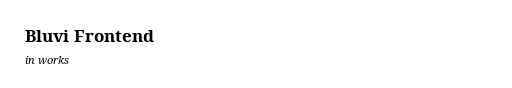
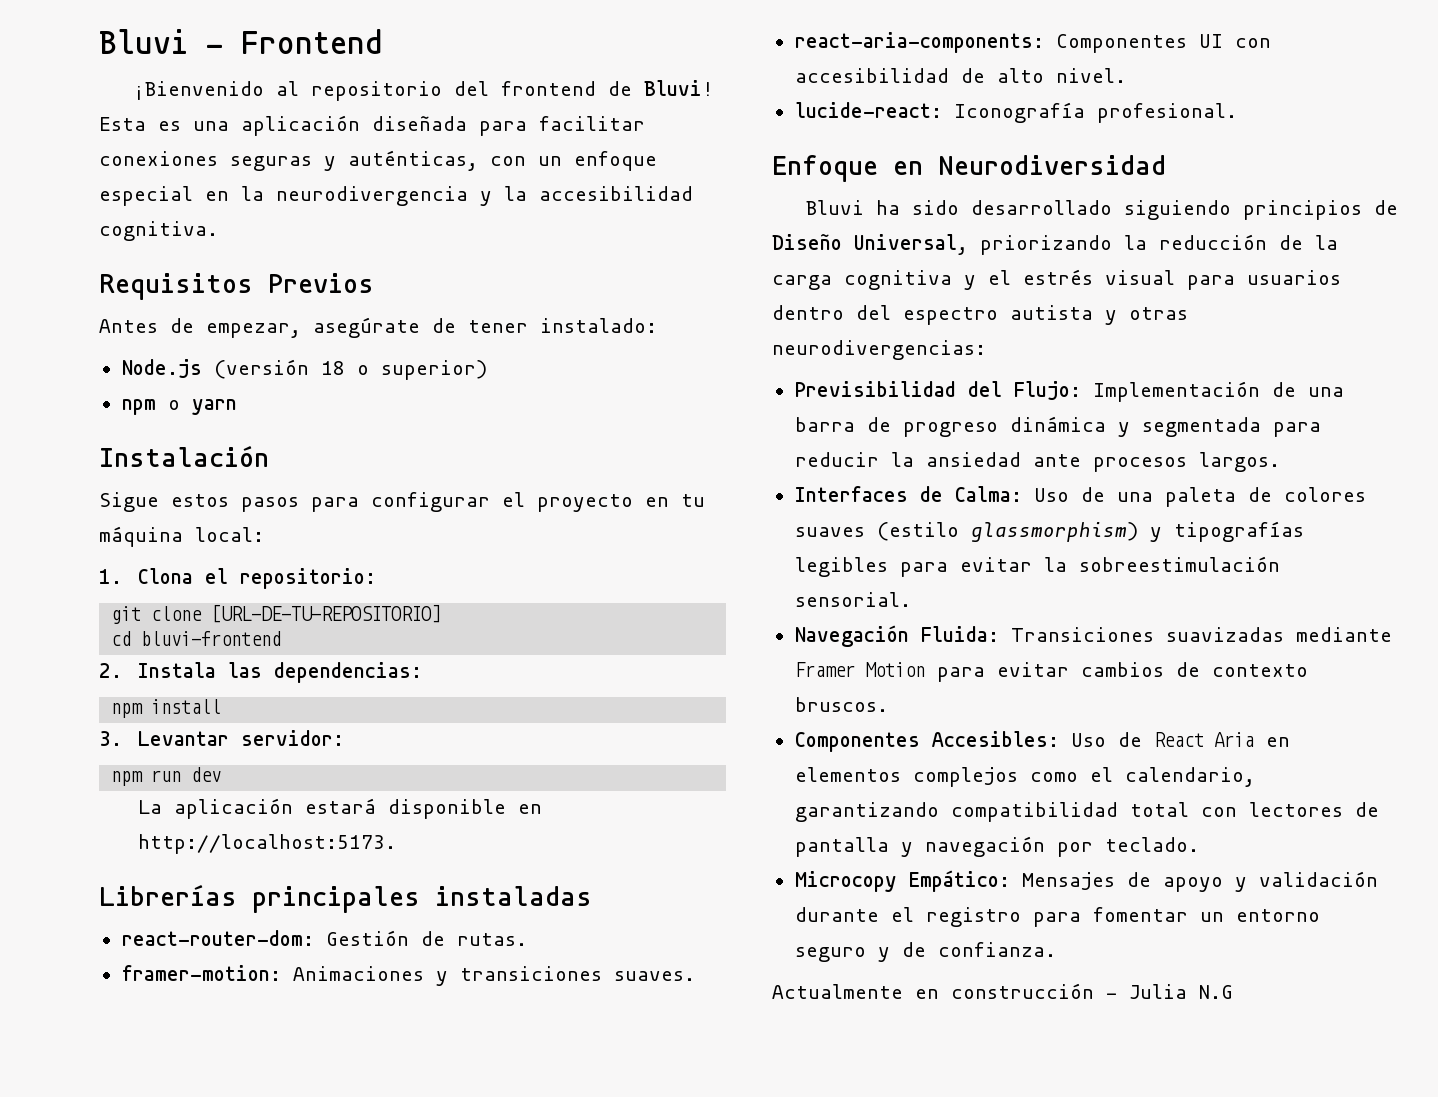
- Bluvi Frontend
+ Bluvi - Frontend
- in works
+ ¡Bienvenido al repositorio del frontend de Bluvi! Esta es una aplicación diseñada para facilitar conexiones seguras y auténticas, con un enfoque especial en la neurodivergencia y la accesibilidad cognitiva.
+ Requisitos Previos
+ Antes de empezar, asegúrate de tener instalado:
+ Node.js (versión 18 o superior)
+ npm o yarn
+ Instalación
+ Sigue estos pasos para configurar el proyecto en tu máquina local:
+ 1. Clona el repositorio:
+ git clone [URL-DE-TU-REPOSITORIO]
+ cd bluvi-frontend
+ 2. Instala las dependencias:
+ npm install
+ 3. Levantar servidor:
+ npm run dev
+ La aplicación estará disponible en http://localhost:5173.
+ Librerías principales instaladas
+ react-router-dom: Gestión de rutas.
+ framer-motion: Animaciones y transiciones suaves.
+ react-aria-components: Componentes UI con accesibilidad de alto nivel.
+ lucide-react: Iconografía profesional.
+ Enfoque en Neurodiversidad
+ Bluvi ha sido desarrollado siguiendo principios de Diseño Universal, priorizando la reducción de la carga cognitiva y el estrés visual para usuarios dentro del espectro autista y otras neurodivergencias:
+ Previsibilidad del Flujo: Implementación de una barra de progreso dinámica y segmentada para reducir la ansiedad ante procesos largos.
+ Interfaces de Calma: Uso de una paleta de colores suaves (estilo glassmorphism) y tipografías legibles para evitar la sobreestimulación sensorial.
+ Navegación Fluida: Transiciones suavizadas mediante Framer Motion para evitar cambios de contexto bruscos.
+ Componentes Accesibles: Uso de React Aria en elementos complejos como el calendario, garantizando compatibilidad total con lectores de pantalla y navegación por teclado.
+ Microcopy Empático: Mensajes de apoyo y validación durante el registro para fomentar un entorno seguro y de confianza.
+ Actualmente en construcción - Julia N.G

